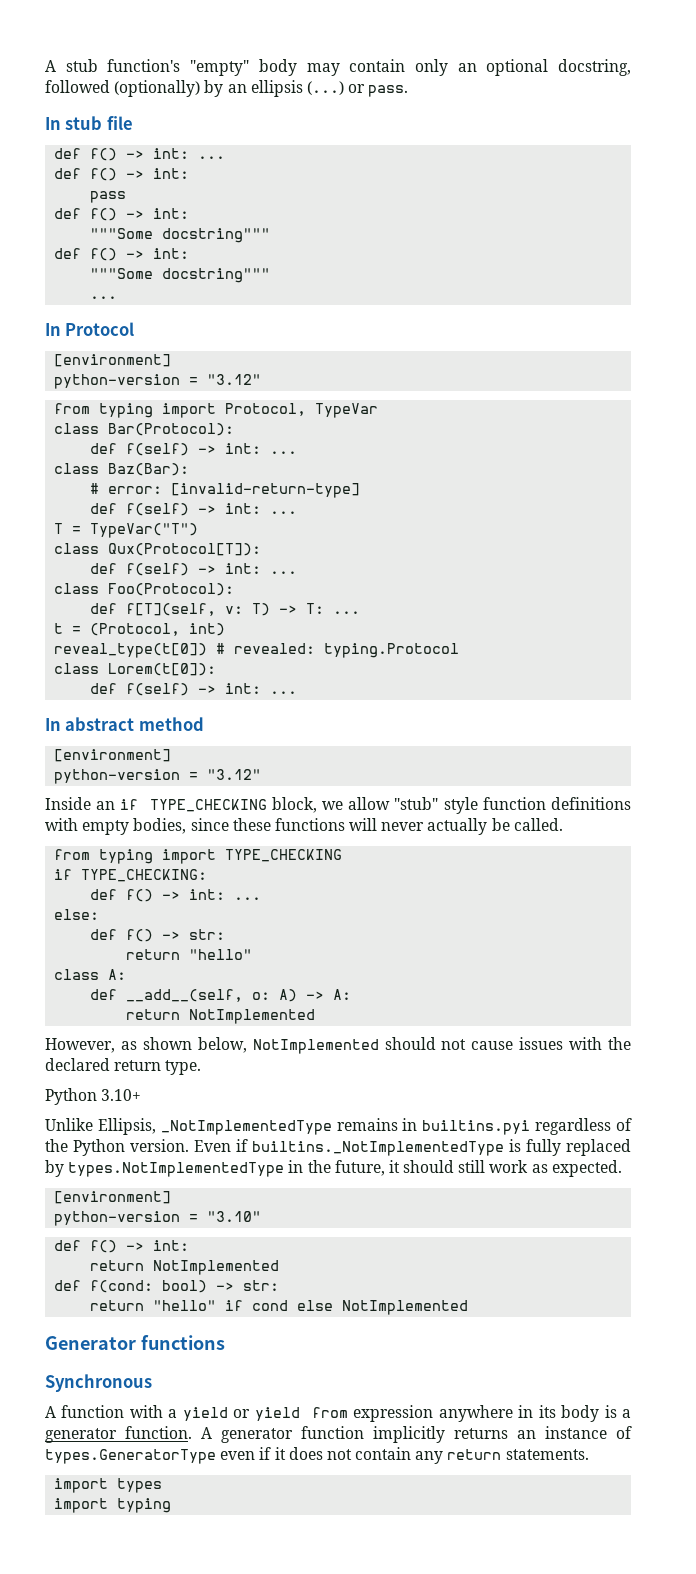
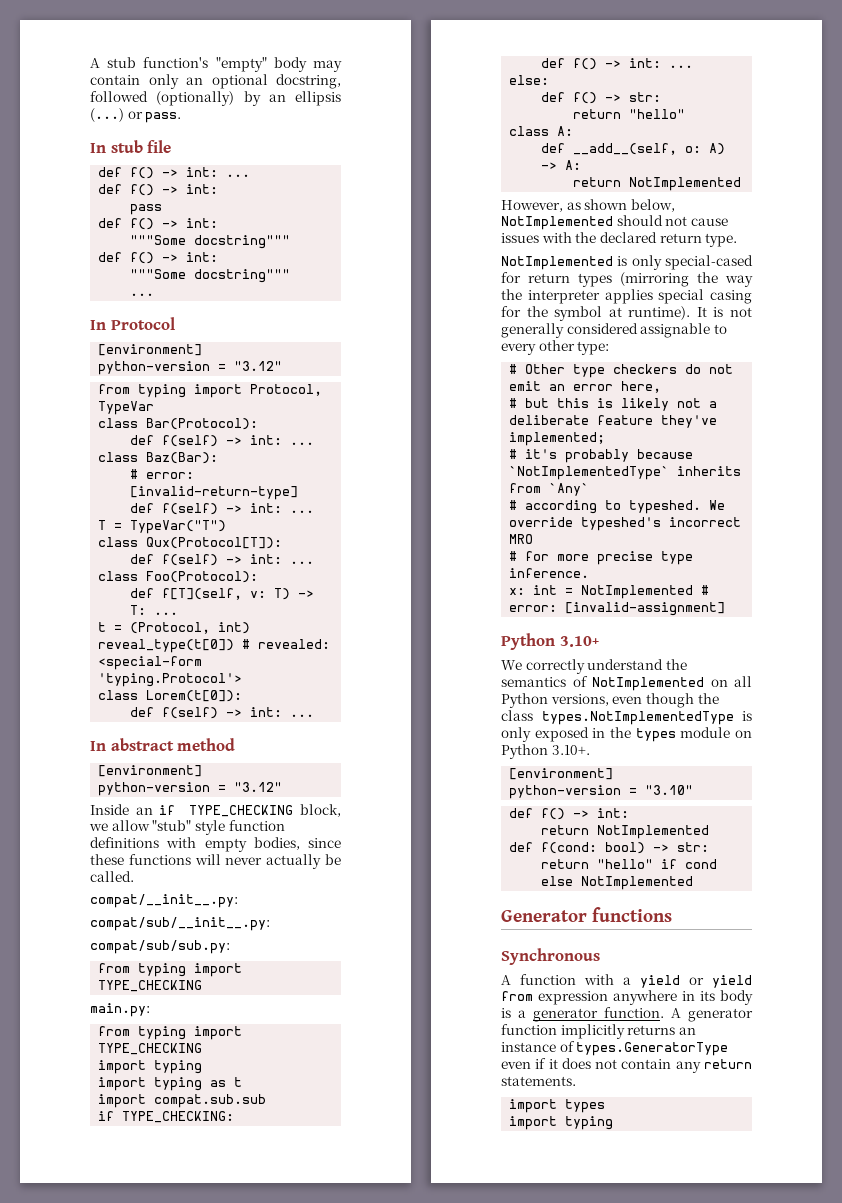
- reveal_type(t[0]) # revealed: typing.Protocol
+ reveal_type(t[0]) # revealed: <special-form 'typing.Protocol'>
+ compat/__init__.py:
+ compat/sub/__init__.py:
+ compat/sub/sub.py:
  from typing import TYPE_CHECKING
+ main.py:
+ from typing import TYPE_CHECKING
+ import typing
+ import typing as t
+ import compat.sub.sub
+ NotImplemented is only special-cased for return types (mirroring the way the interpreter applies special casing for the symbol at runtime). It is not generally considered assignable to every other type:
+ # Other type checkers do not emit an error here,
+ # but this is likely not a deliberate feature they've implemented;
+ # it's probably because `NotImplementedType` inherits from `Any`
+ # according to typeshed. We override typeshed's incorrect MRO
+ # for more precise type inference.
+ x: int = NotImplemented # error: [invalid-assignment]
  Python 3.10+
- Unlike Ellipsis, _NotImplementedType remains in builtins.pyi regardless of the Python version. Even if builtins._NotImplementedType is fully replaced by types.NotImplementedType in the future, it should still work as expected.
+ We correctly understand the semantics of NotImplemented on all Python versions, even though the class types.NotImplementedType is only exposed in the types module on Python 3.10+.

